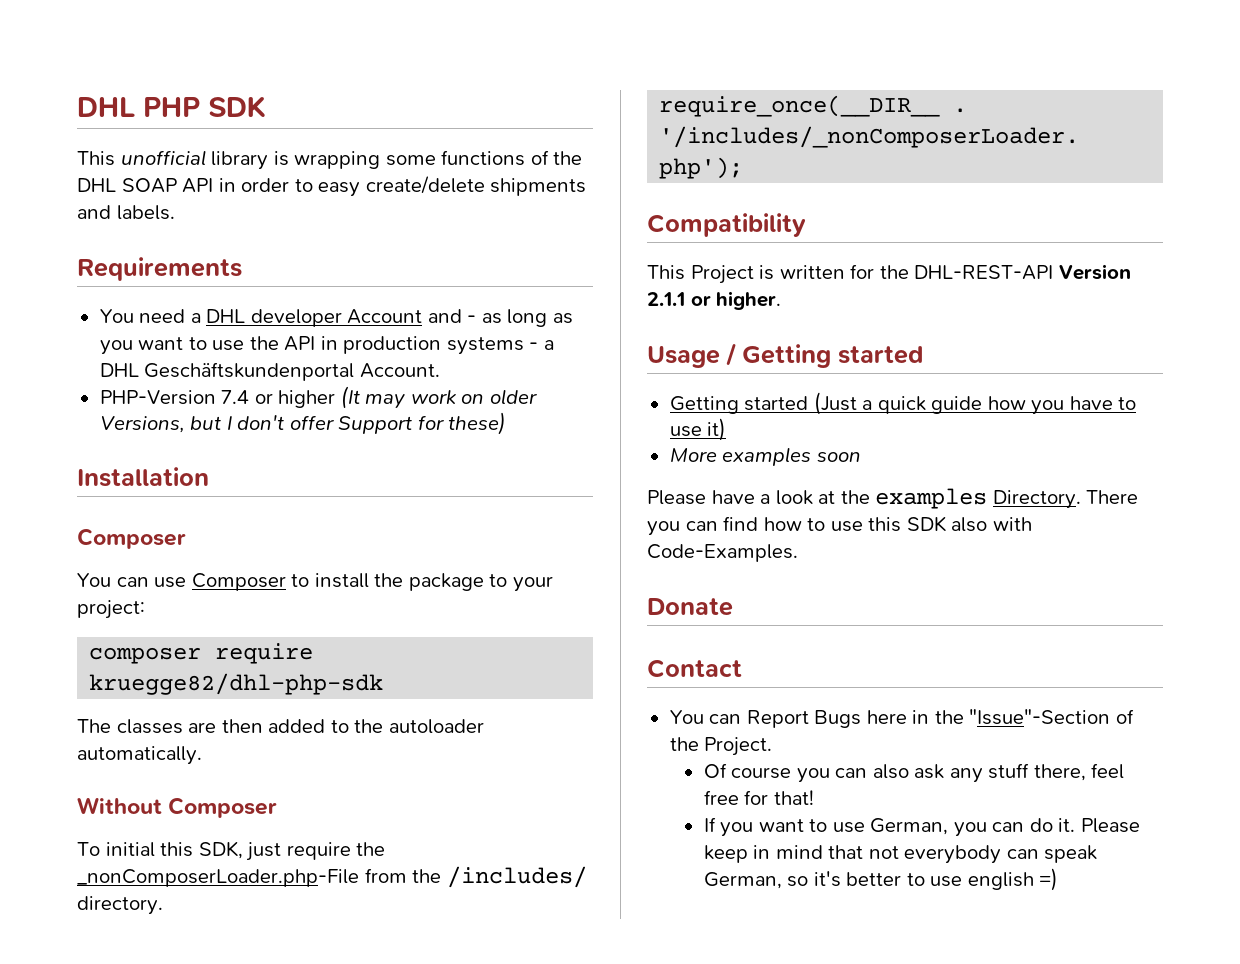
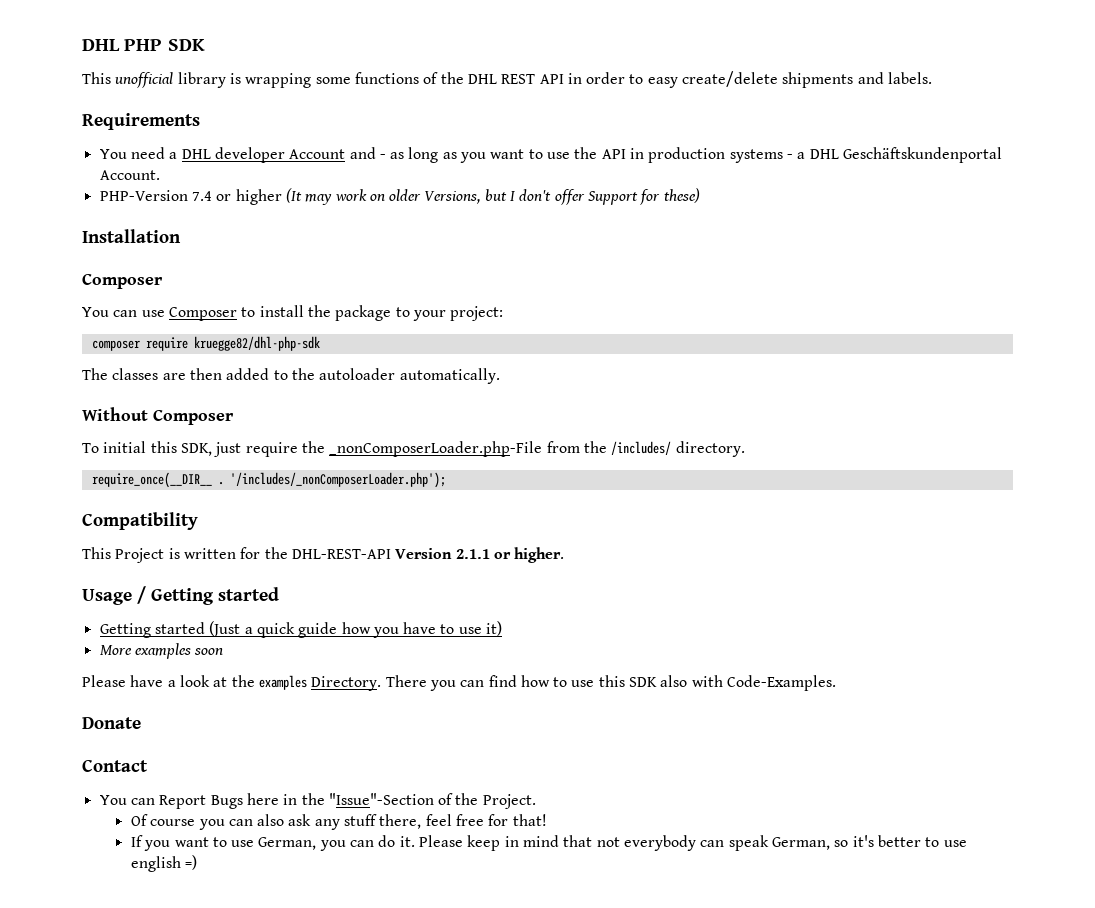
- This unofficial library is wrapping some functions of the DHL SOAP API in order to easy create/delete shipments and labels.
+ This unofficial library is wrapping some functions of the DHL REST API in order to easy create/delete shipments and labels.

